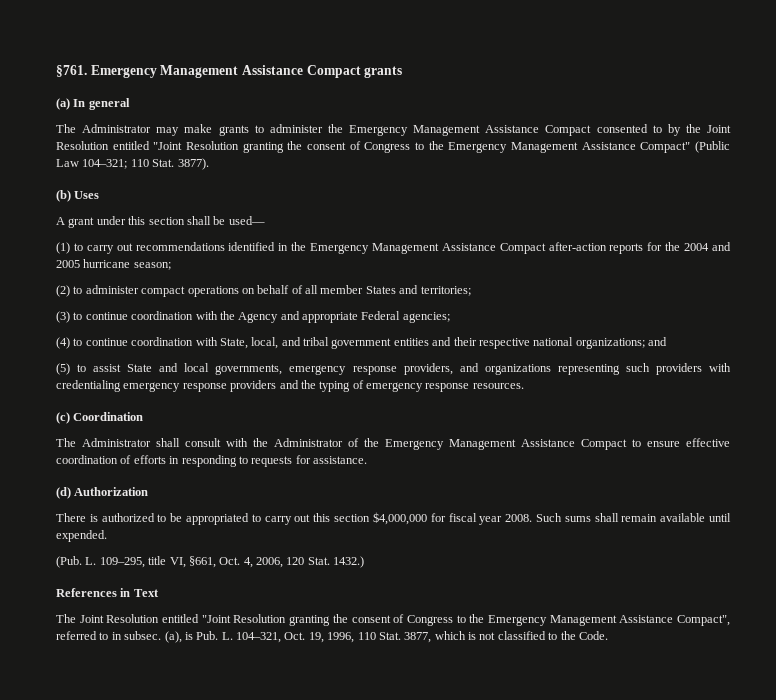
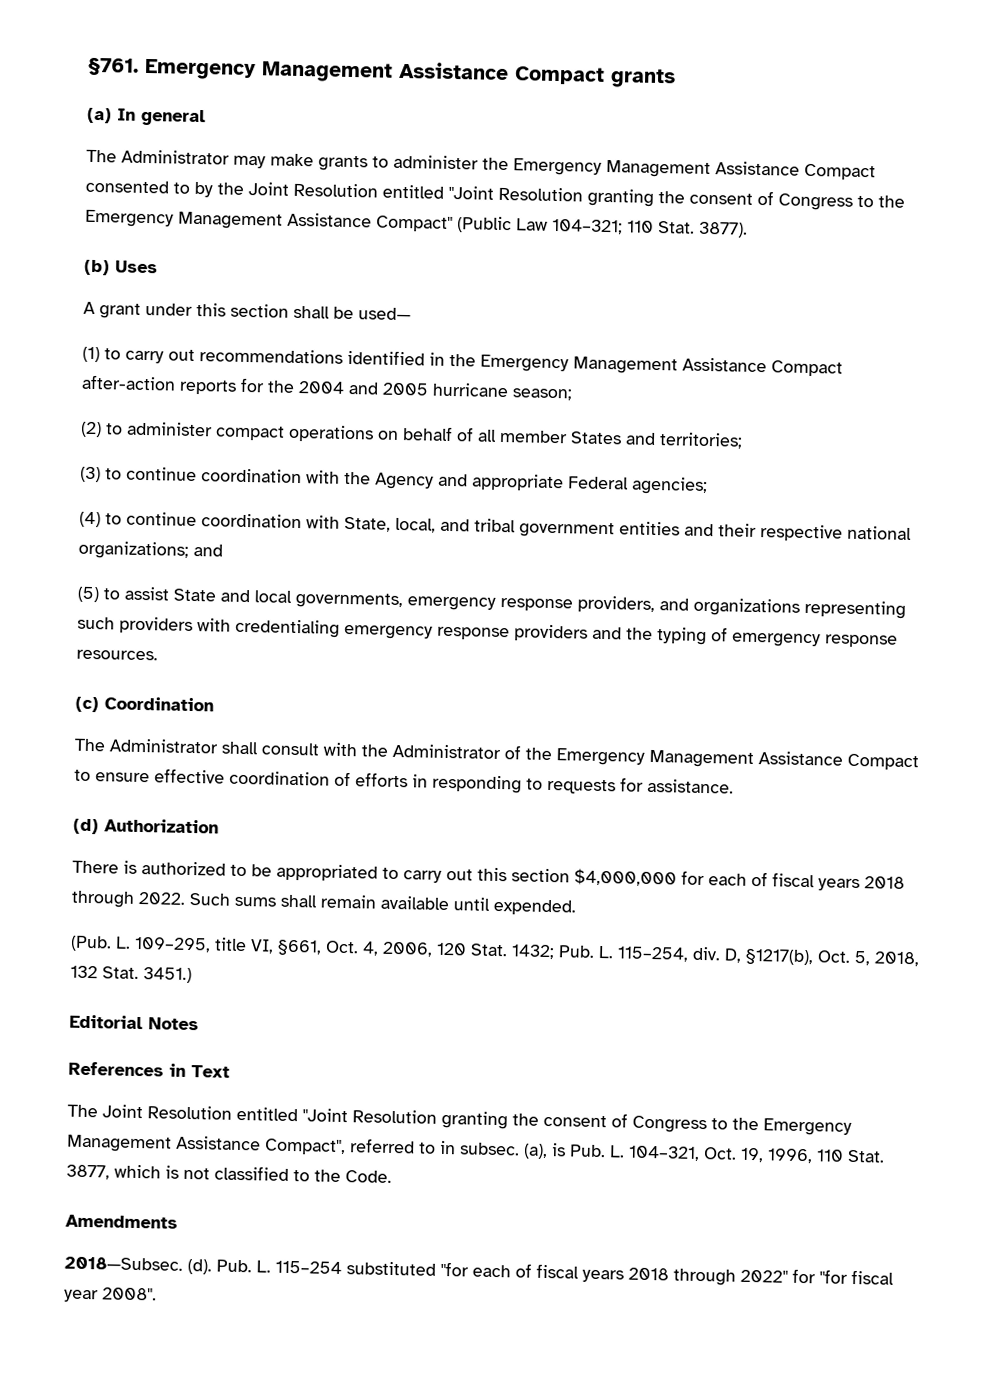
- There is authorized to be appropriated to carry out this section $4,000,000 for fiscal year 2008.
+ There is authorized to be appropriated to carry out this section $4,000,000 for each of fiscal years 2018 through 2022.
- 1432.)
+ 1432; Pub. L. 115–254, div. D, §1217(b), Oct. 5, 2018, 132 Stat. 3451.)
+ Editorial Notes
+ Amendments
+ 2018—Subsec. (d). Pub. L. 115–254 substituted "for each of fiscal years 2018 through 2022" for "for fiscal year 2008".

